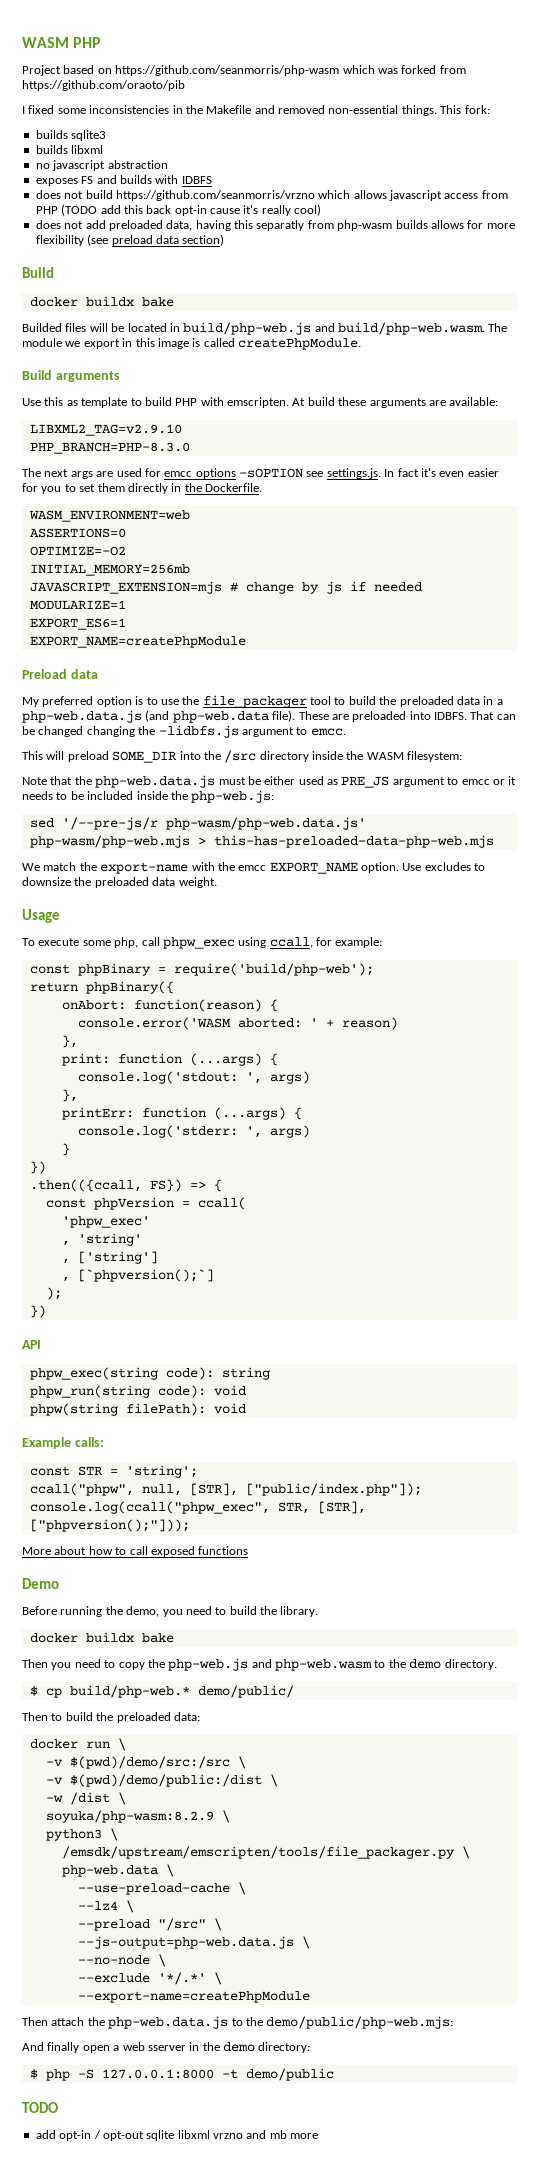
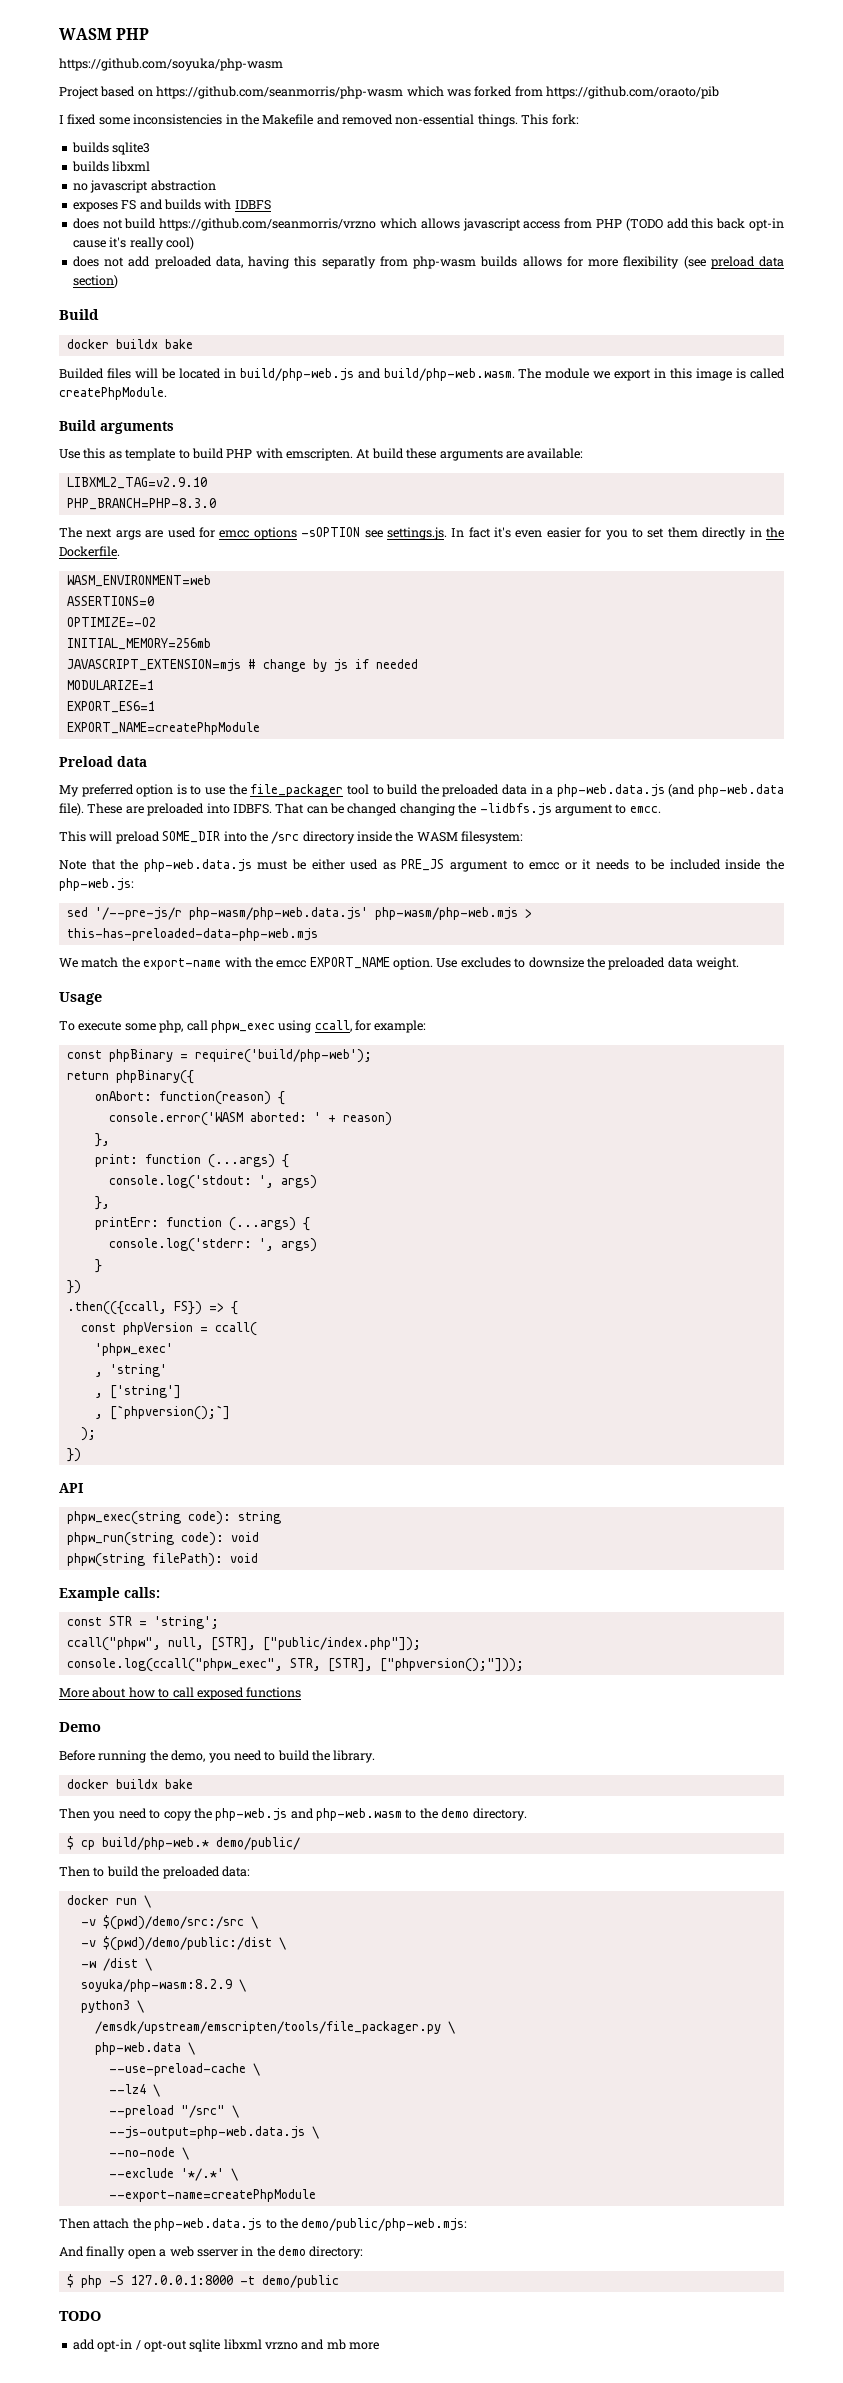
+ https://github.com/soyuka/php-wasm

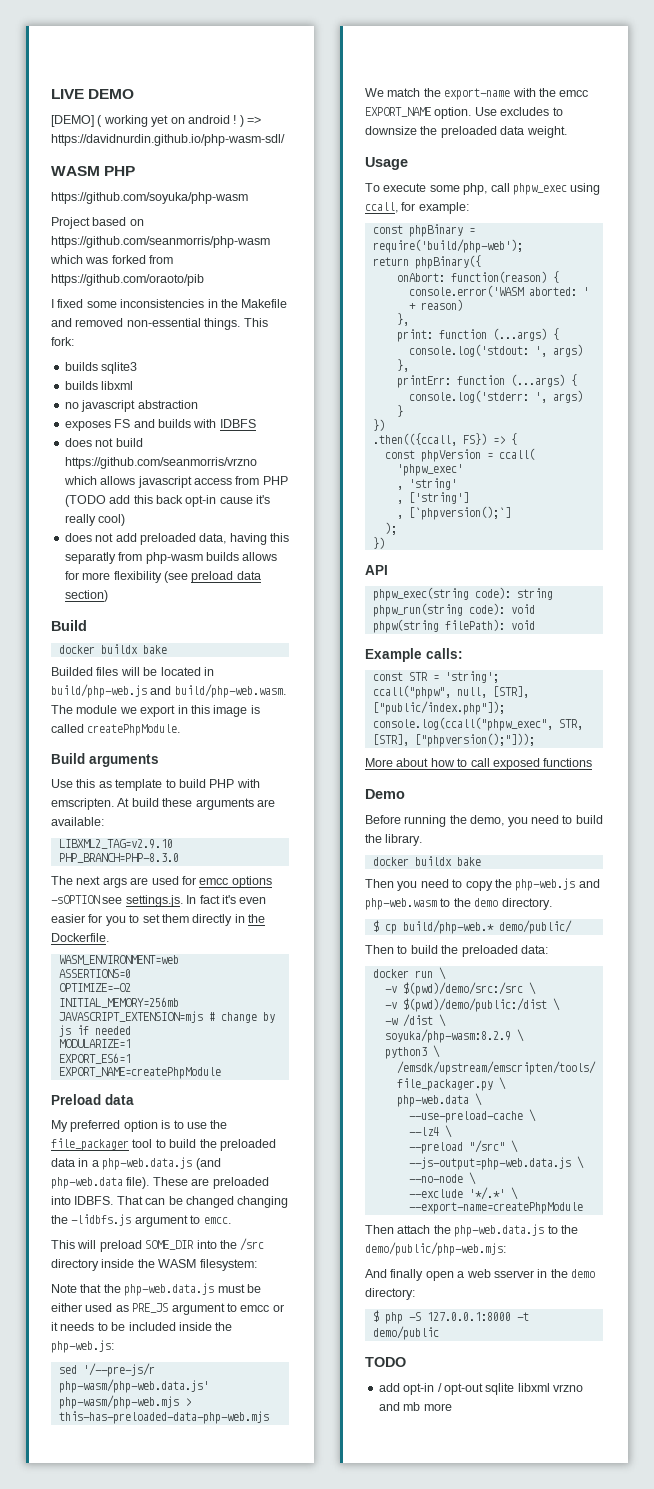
+ LIVE DEMO
+ [DEMO] ( working yet on android ! ) => https://davidnurdin.github.io/php-wasm-sdl/

